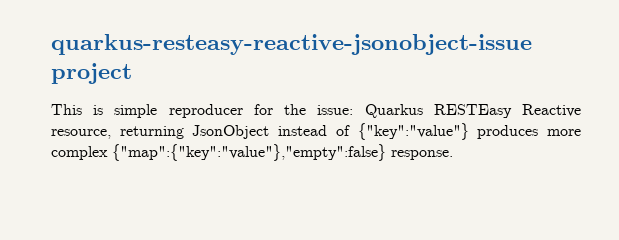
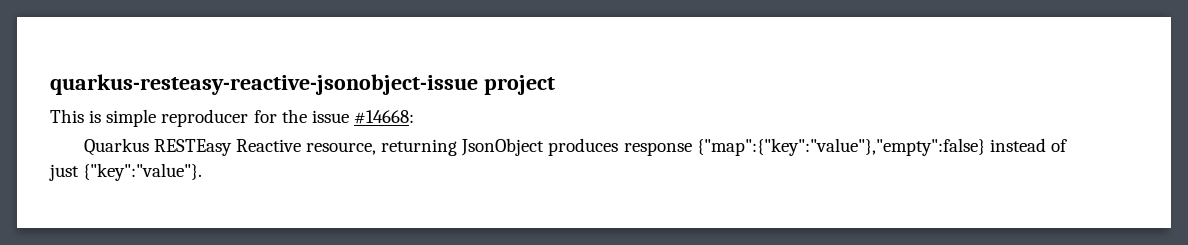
- This is simple reproducer for the issue: Quarkus RESTEasy Reactive resource, returning JsonObject instead of {"key":"value"} produces more complex {"map":{"key":"value"},"empty":false} response.
+ This is simple reproducer for the issue #14668:
+ Quarkus RESTEasy Reactive resource, returning JsonObject produces response {"map":{"key":"value"},"empty":false} instead of just {"key":"value"}.

